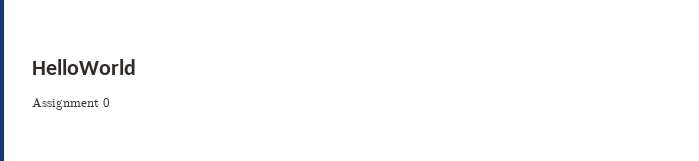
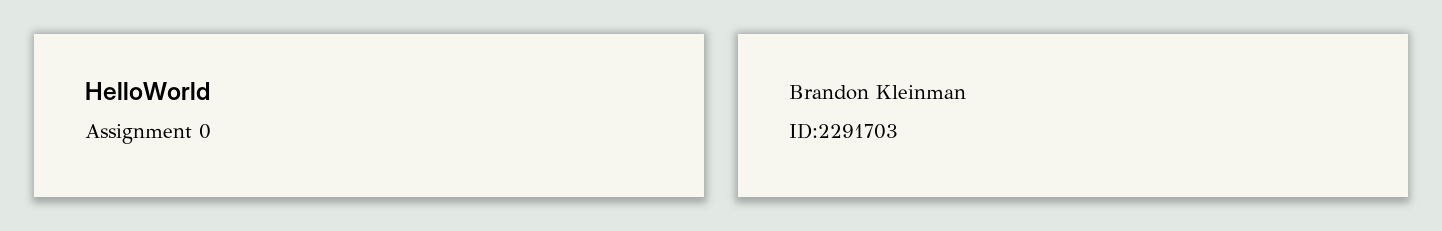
+ Brandon Kleinman
+ ID:2291703

